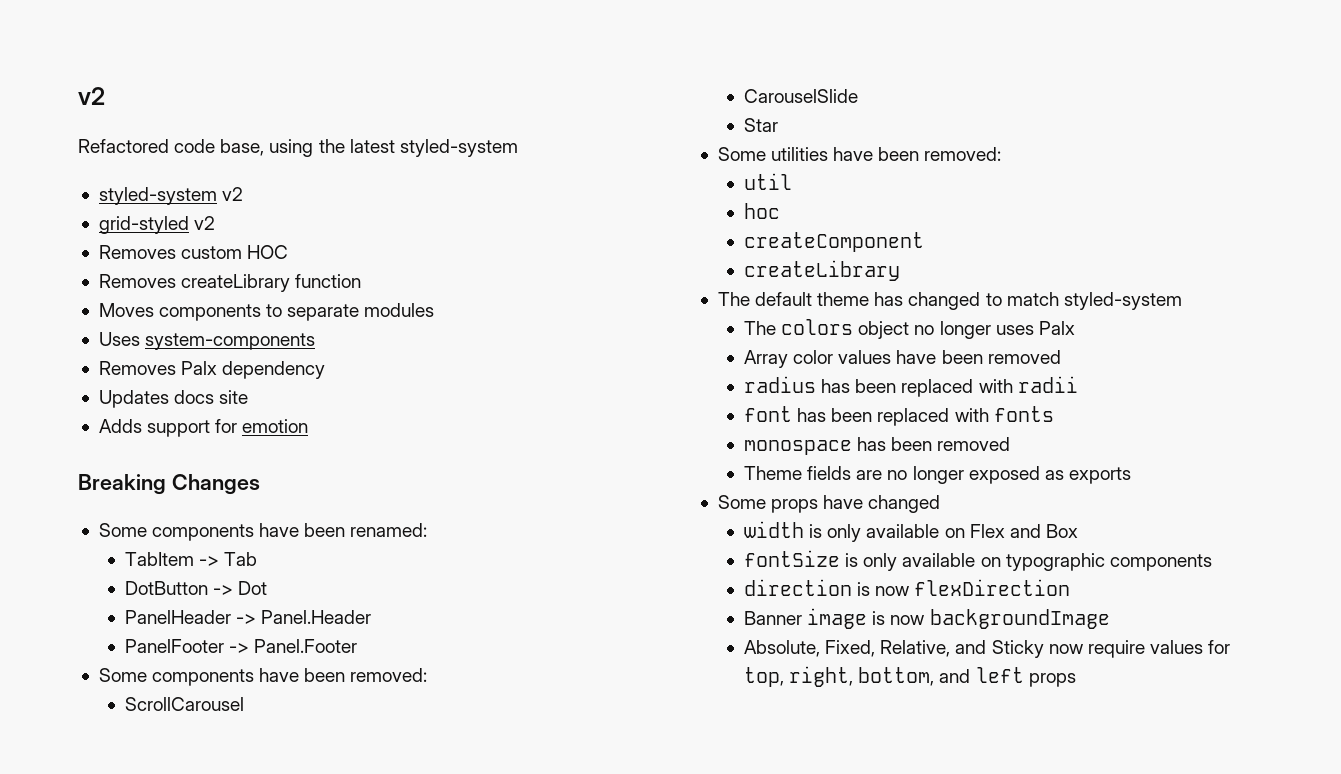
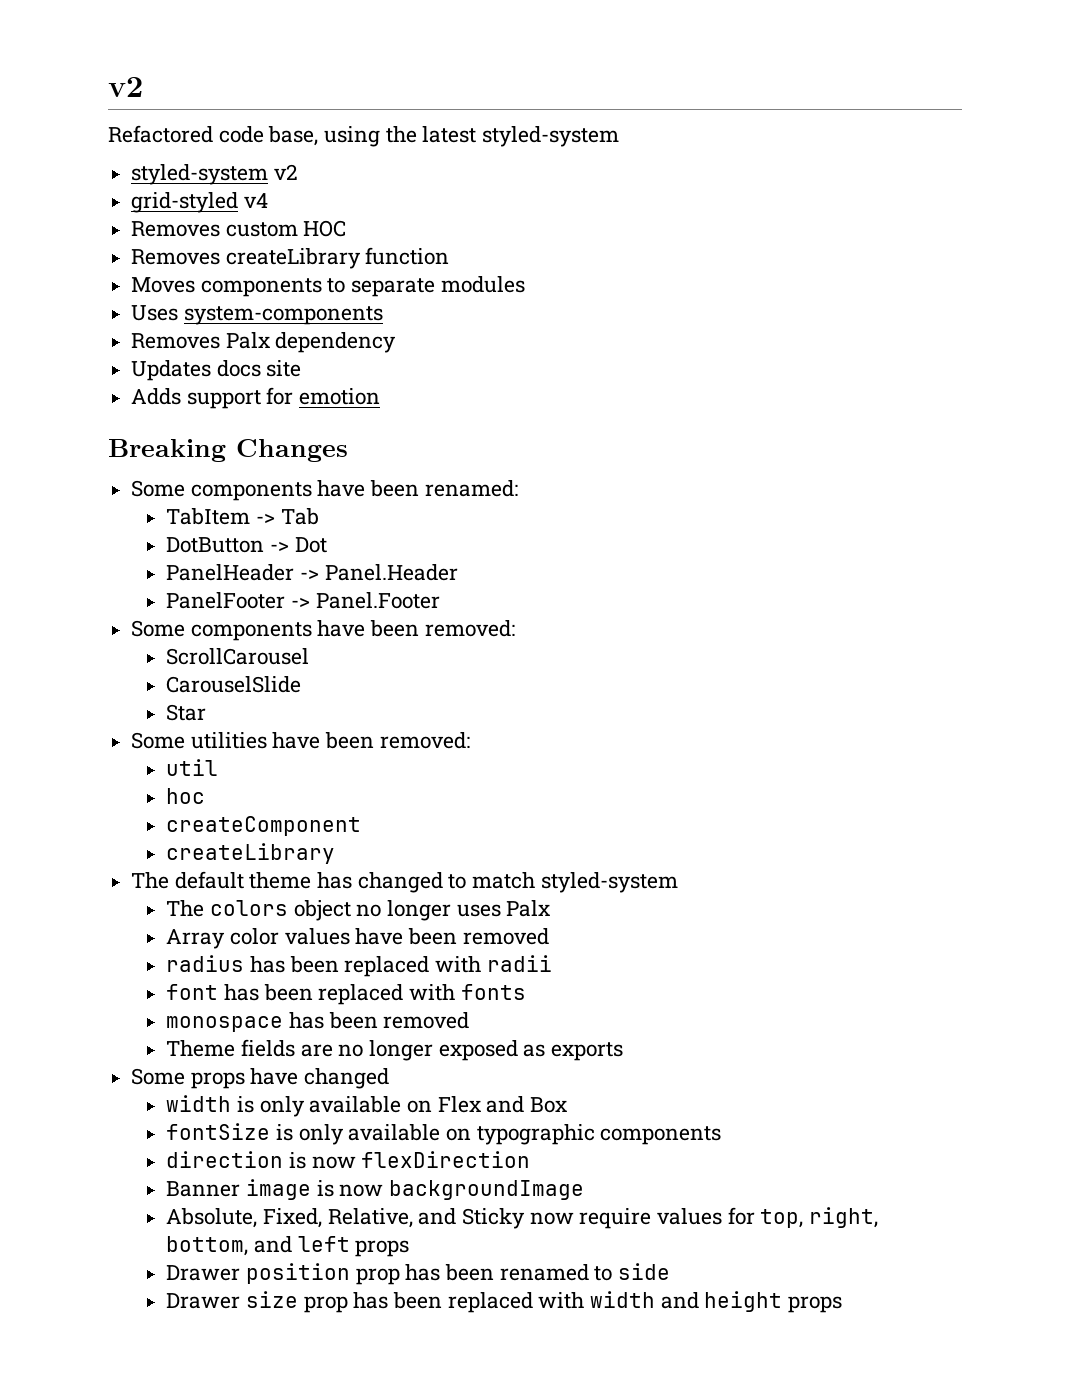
- grid-styled v2
+ grid-styled v4
+ Drawer position prop has been renamed to side
+ Drawer size prop has been replaced with width and height props

